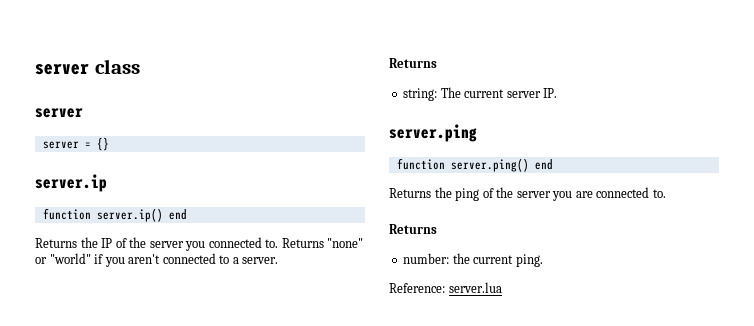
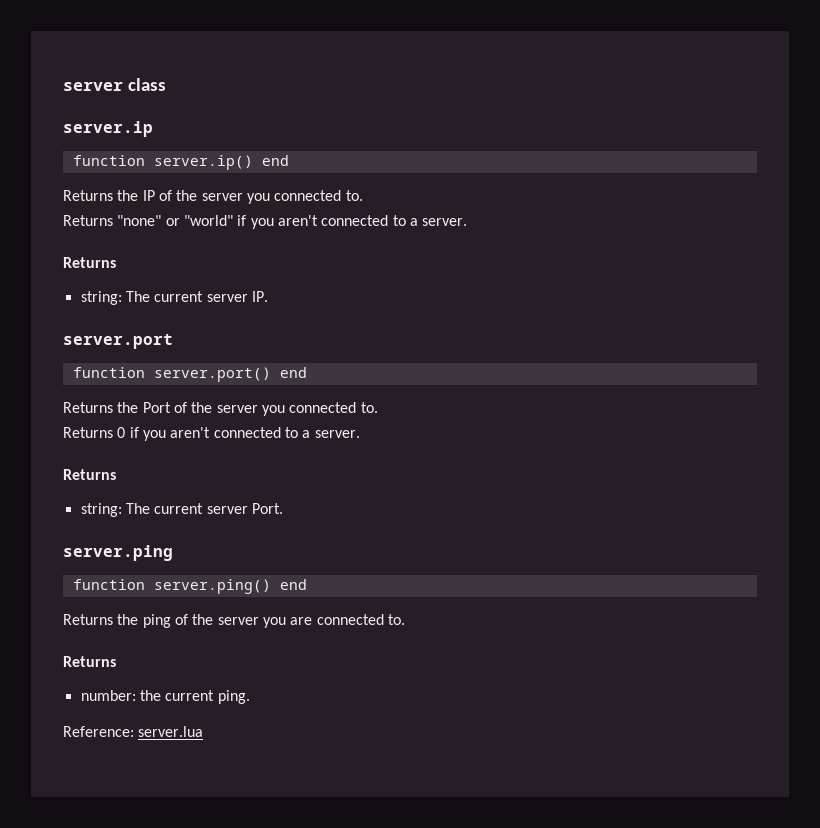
  server class
- server
- server = {}
- Returns the IP of the server you connected to. Returns "none" or "world" if you aren't connected to a server.
+ Returns the IP of the server you connected to.
+ Returns "none" or "world" if you aren't connected to a server.
+ server.port
+ function server.port() end
+ Returns the Port of the server you connected to.
+ Returns 0 if you aren't connected to a server.
+ Returns
+ string: The current server Port.

